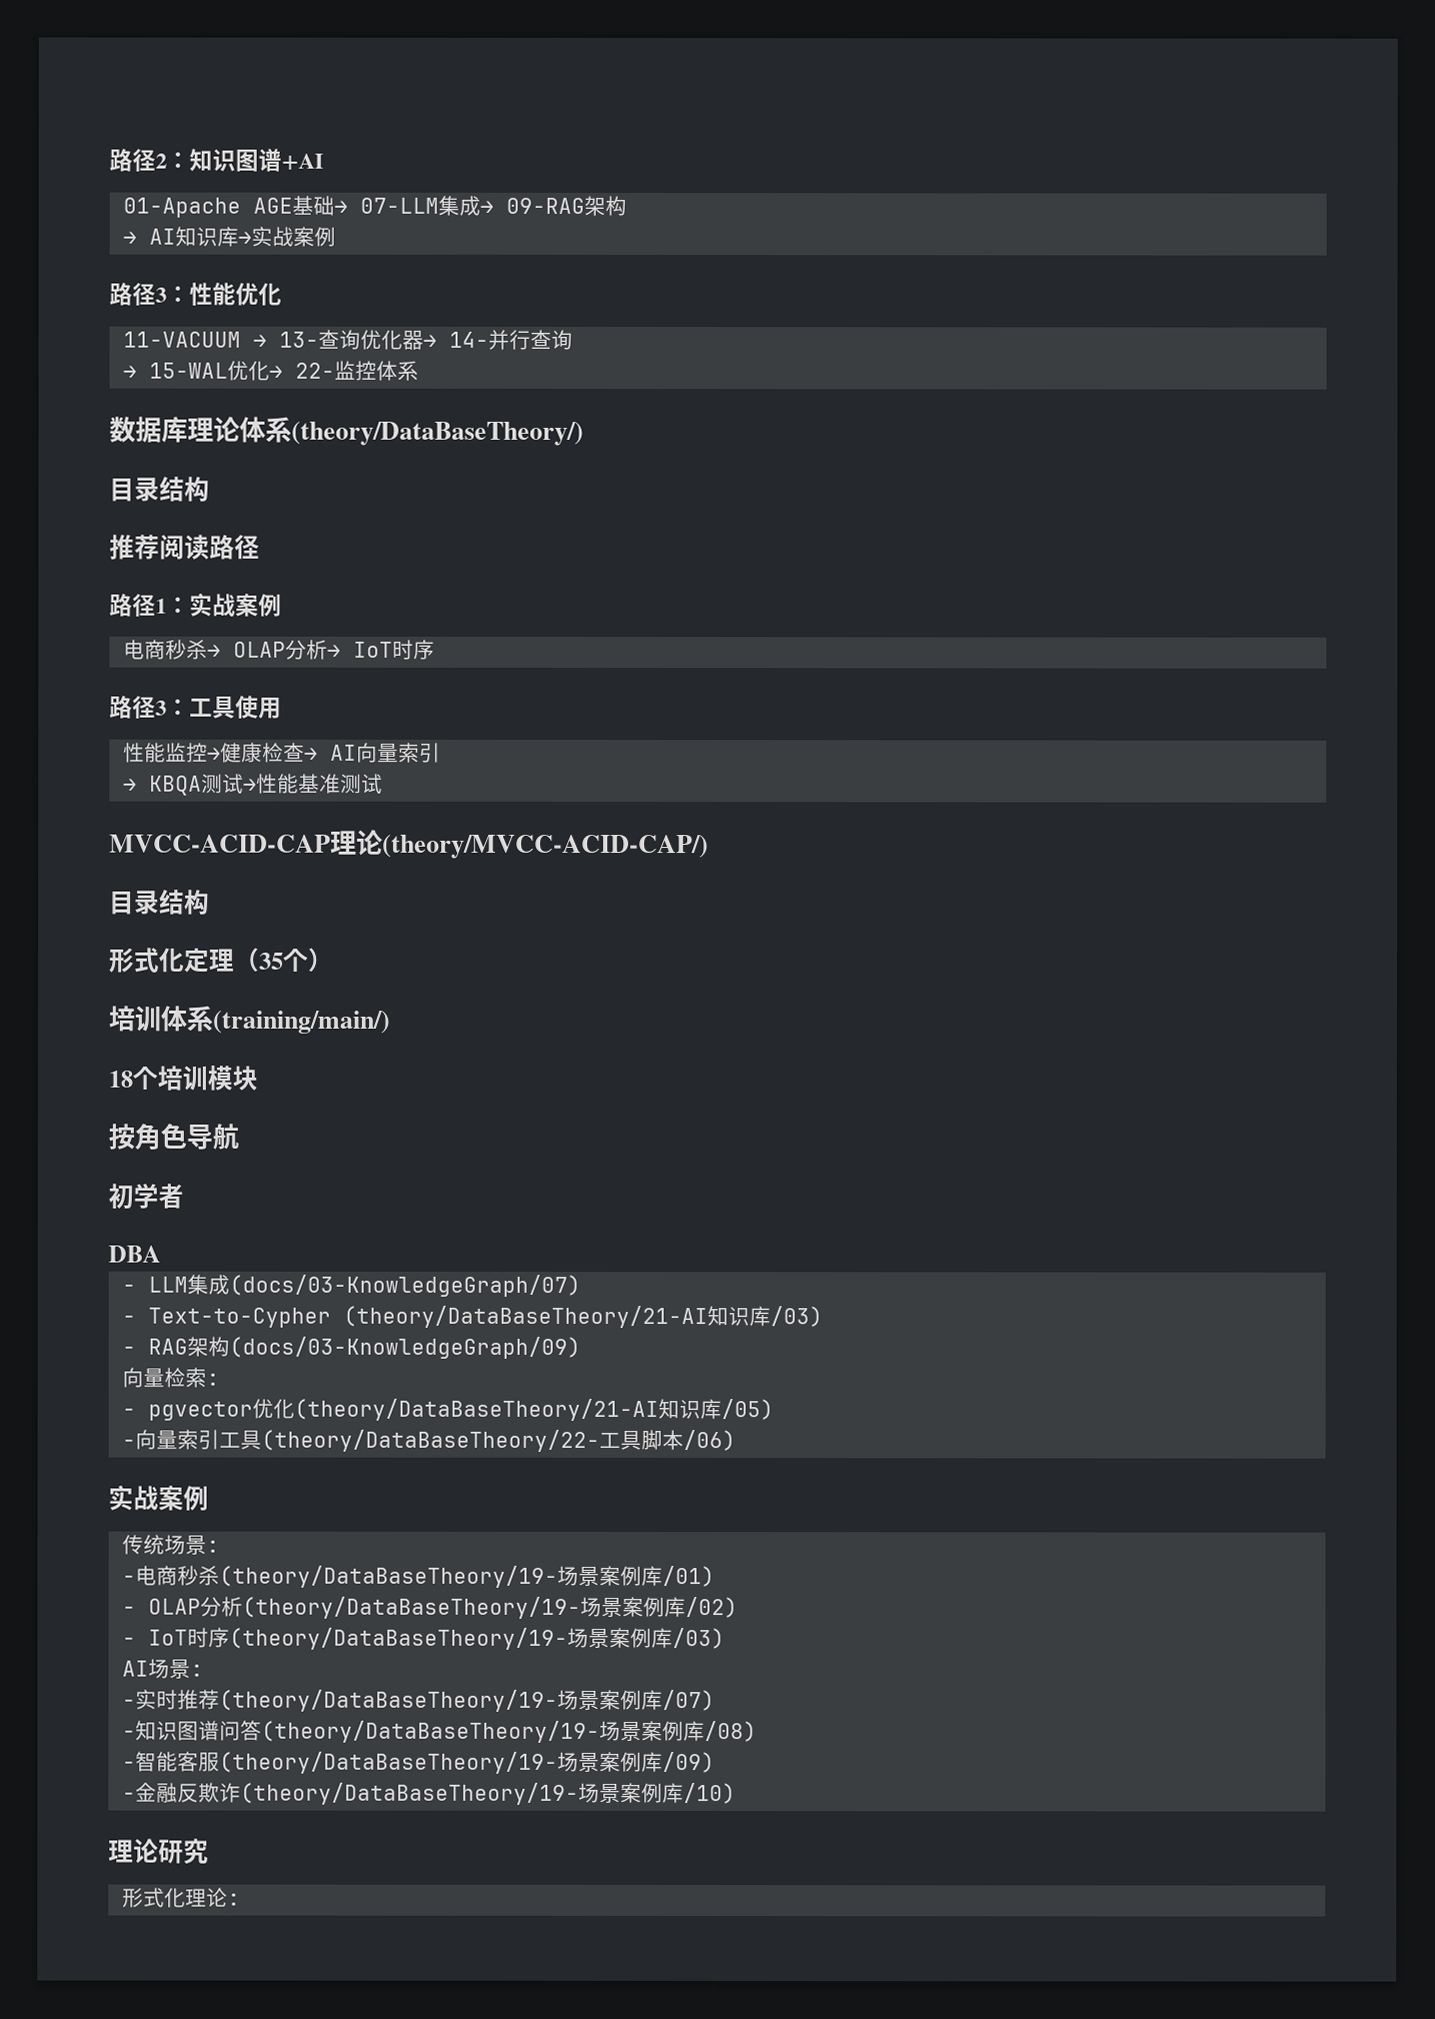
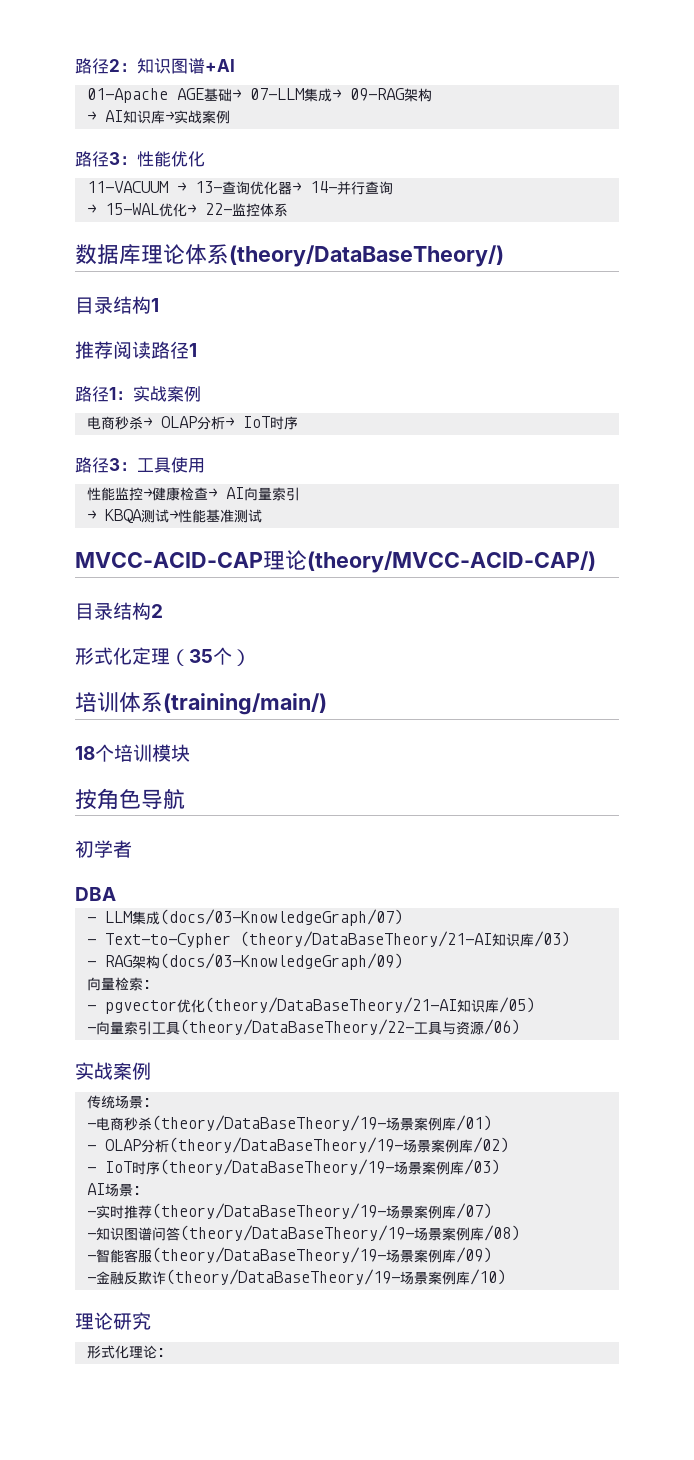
  数据库理论体系(theory/DataBaseTheory/)
- 目录结构
+ 目录结构1
- 推荐阅读路径
+ 推荐阅读路径1
  MVCC-ACID-CAP理论(theory/MVCC-ACID-CAP/)
- 目录结构
+ 目录结构2
- -向量索引工具(theory/DataBaseTheory/22-工具脚本/06)
+ -向量索引工具(theory/DataBaseTheory/22-工具与资源/06)

